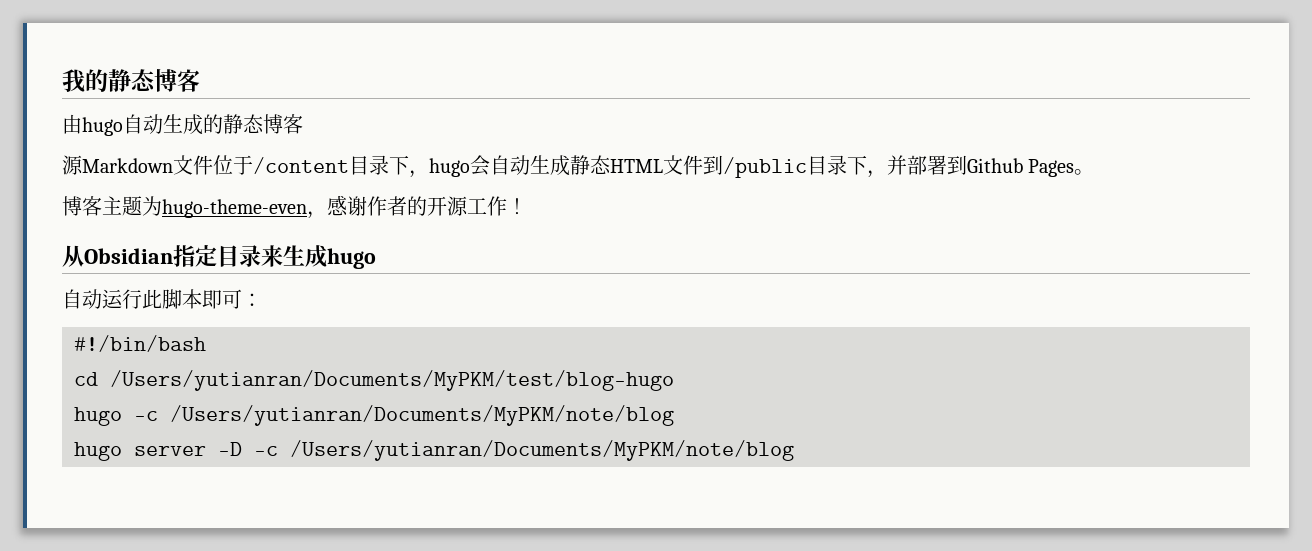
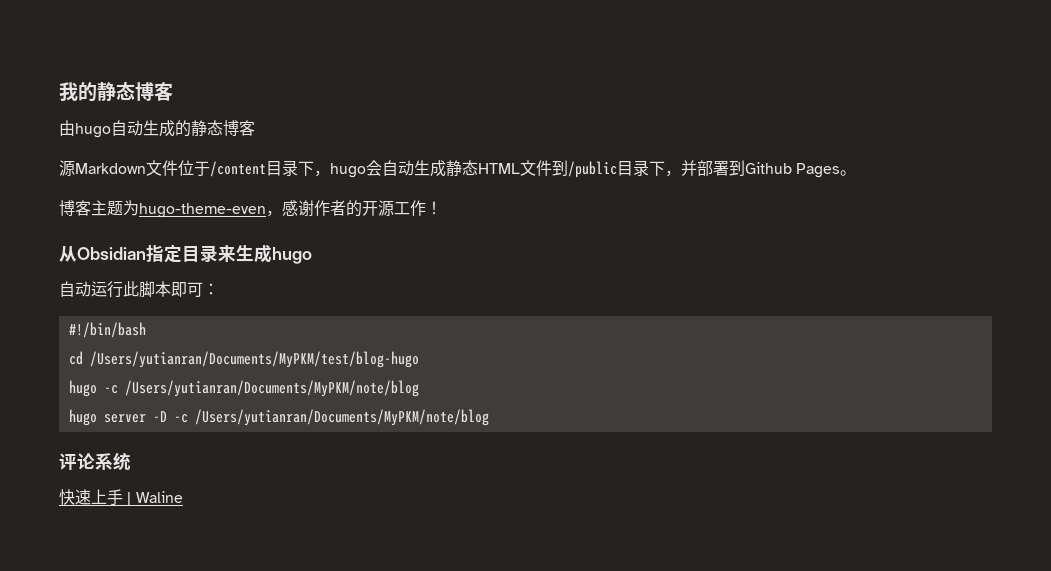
+ 评论系统
+ 快速上手 | Waline

